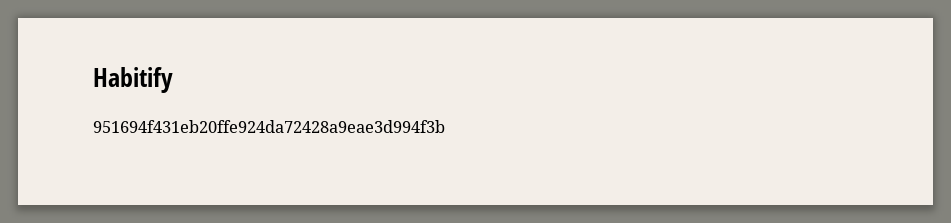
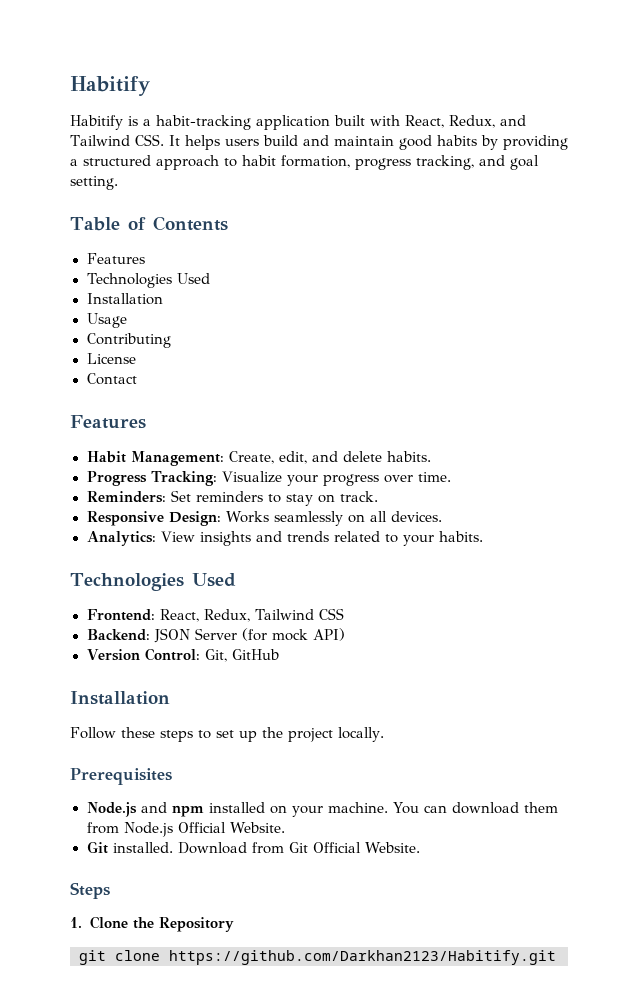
- 951694f431eb20ffe924da72428a9eae3d994f3b
+ Habitify is a habit-tracking application built with React, Redux, and Tailwind CSS. It helps users build and maintain good habits by providing a structured approach to habit formation, progress tracking, and goal setting.
+ Table of Contents
+ Features
+ Technologies Used
+ Installation
+ Usage
+ Contributing
+ License
+ Contact
+ Features
+ Habit Management: Create, edit, and delete habits.
+ Progress Tracking: Visualize your progress over time.
+ Reminders: Set reminders to stay on track.
+ Responsive Design: Works seamlessly on all devices.
+ Analytics: View insights and trends related to your habits.
+ Technologies Used
+ Frontend: React, Redux, Tailwind CSS
+ Backend: JSON Server (for mock API)
+ Version Control: Git, GitHub
+ Installation
+ Follow these steps to set up the project locally.
+ Prerequisites
+ Node.js and npm installed on your machine. You can download them from Node.js Official Website.
+ Git installed. Download from Git Official Website.
+ Steps
+ 1. Clone the Repository
+ git clone https://github.com/Darkhan2123/Habitify.git

